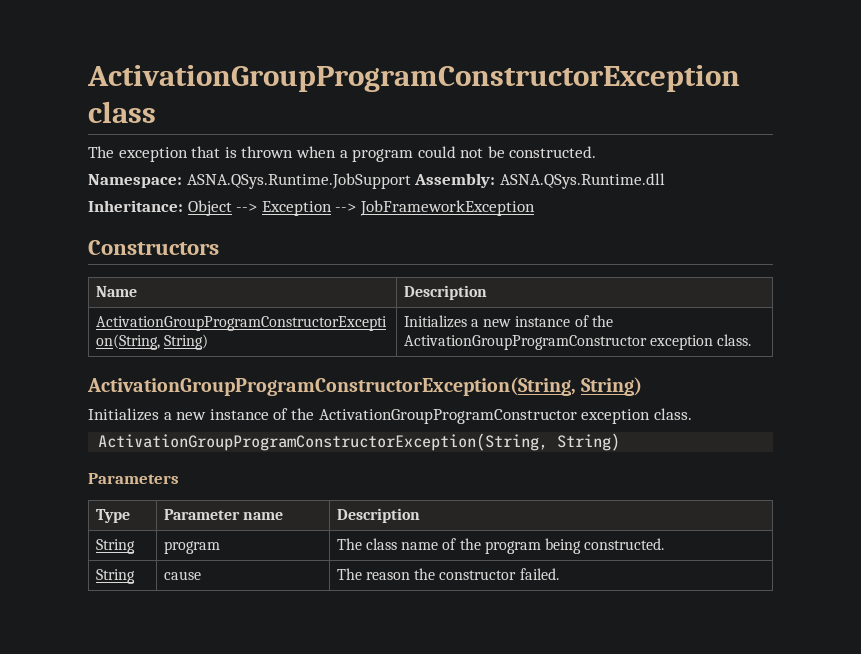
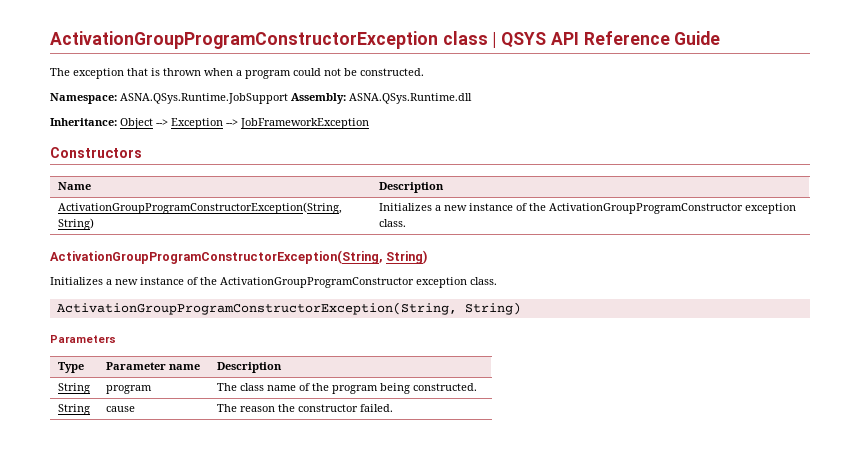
- ActivationGroupProgramConstructorException class
+ ActivationGroupProgramConstructorException class | QSYS API Reference Guide

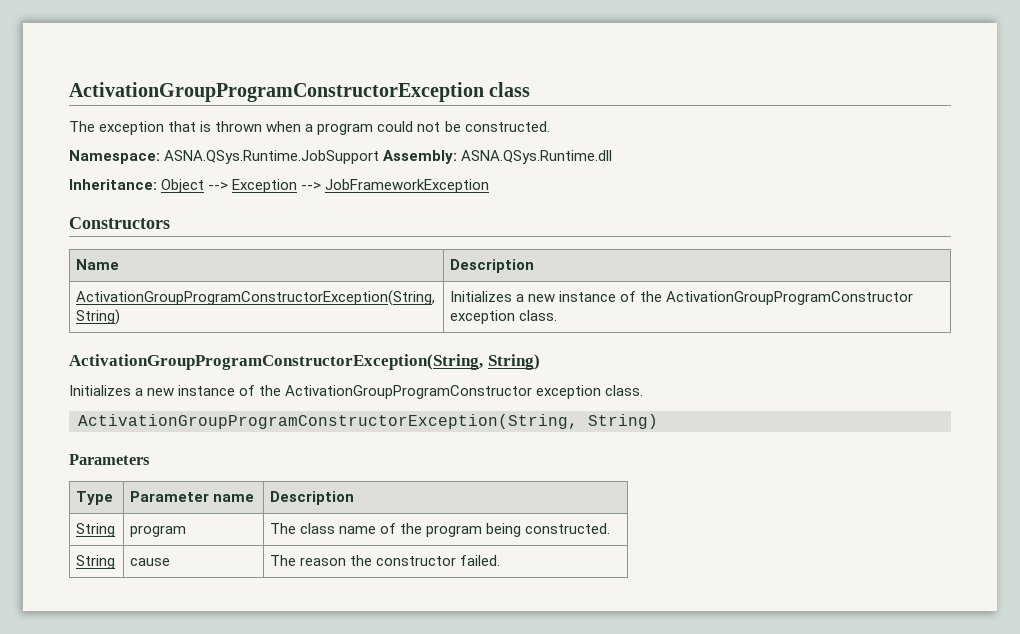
- ActivationGroupProgramConstructorException class | QSYS API Reference Guide
+ ActivationGroupProgramConstructorException class

